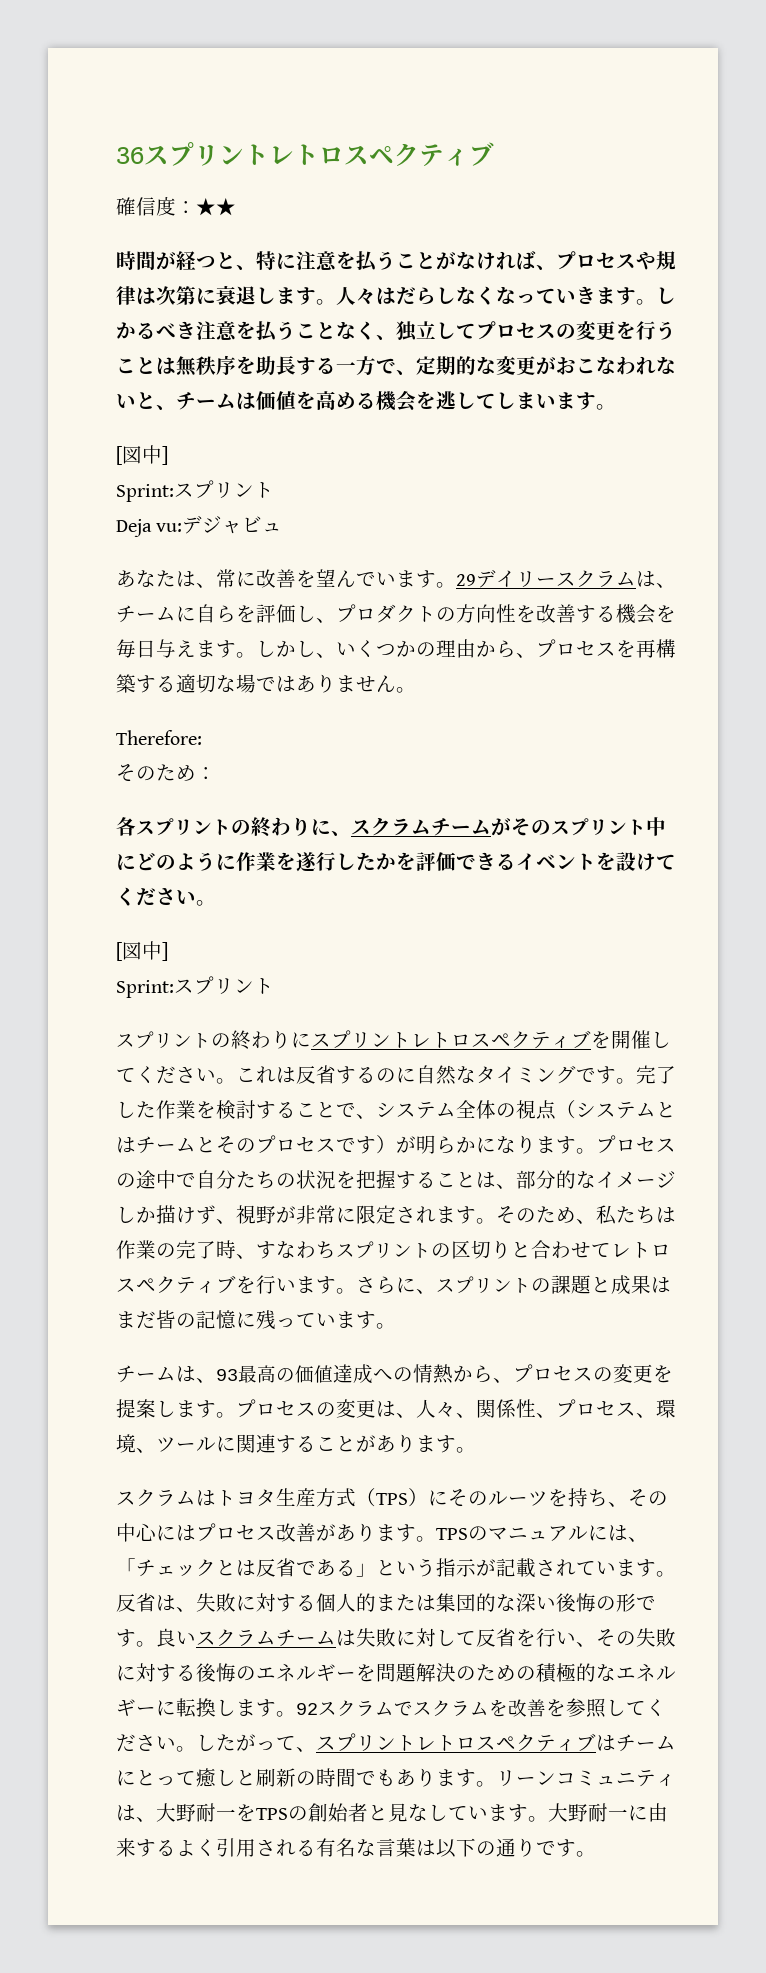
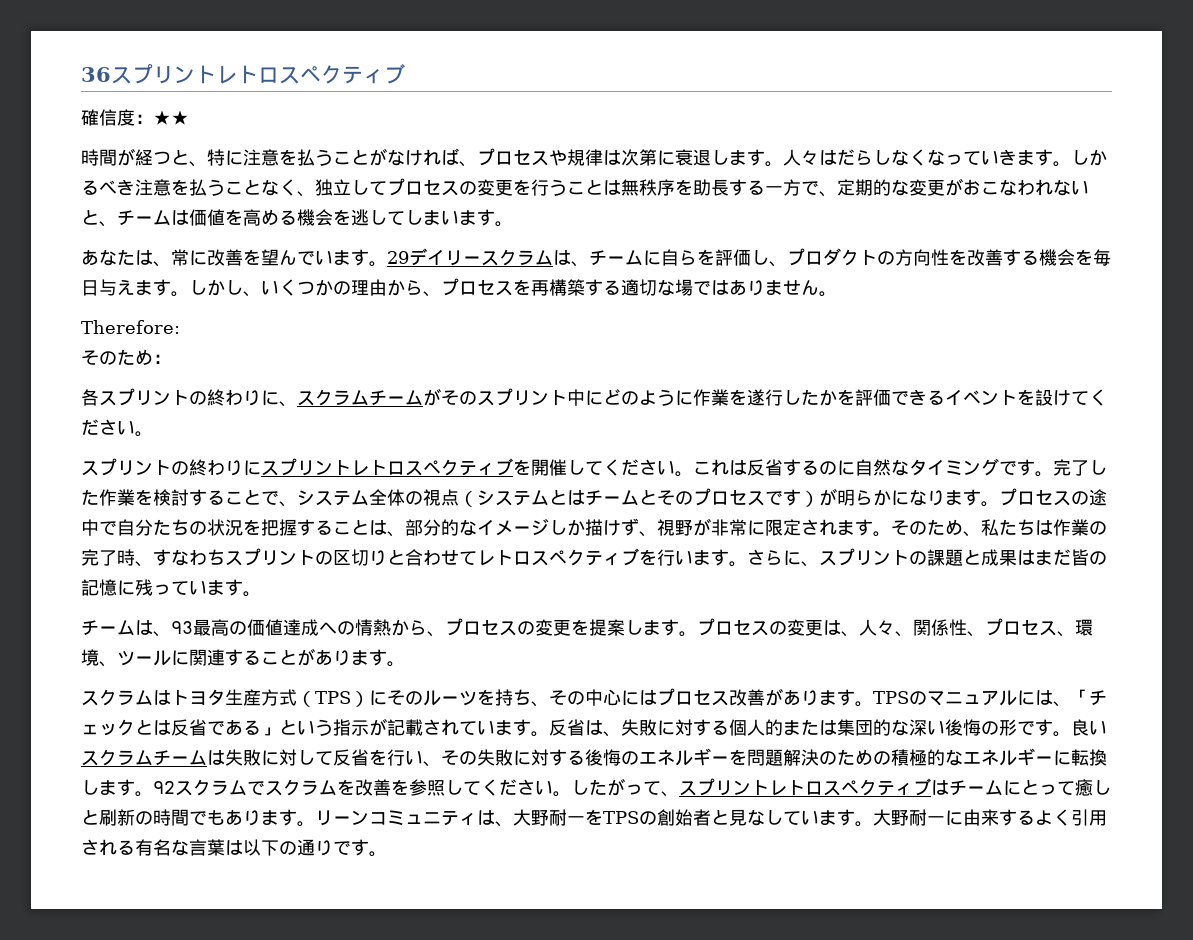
  しかるべき注意を払うことなく、独立してプロセスの変更を行うことは無秩序を助長する一方で、定期的な変更がおこなわれないと、チームは価値を高める機会を逃してしまいます。
- [図中]
- Sprint:スプリント
- Deja vu:デジャビュ
  各スプリントの終わりに、スクラムチームがそのスプリント中にどのように作業を遂行したかを評価できるイベントを設けてください。
- [図中]
- Sprint:スプリント

